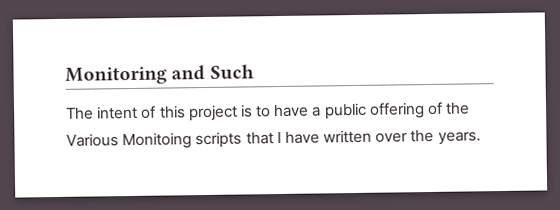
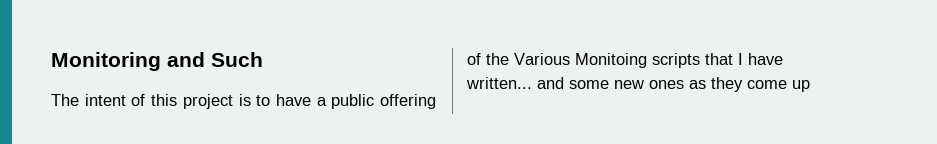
- The intent of this project is to have a public offering of the Various Monitoing scripts that I have written over the years.
+ The intent of this project is to have a public offering of the Various Monitoing scripts that I have written... and some new ones as they come up

